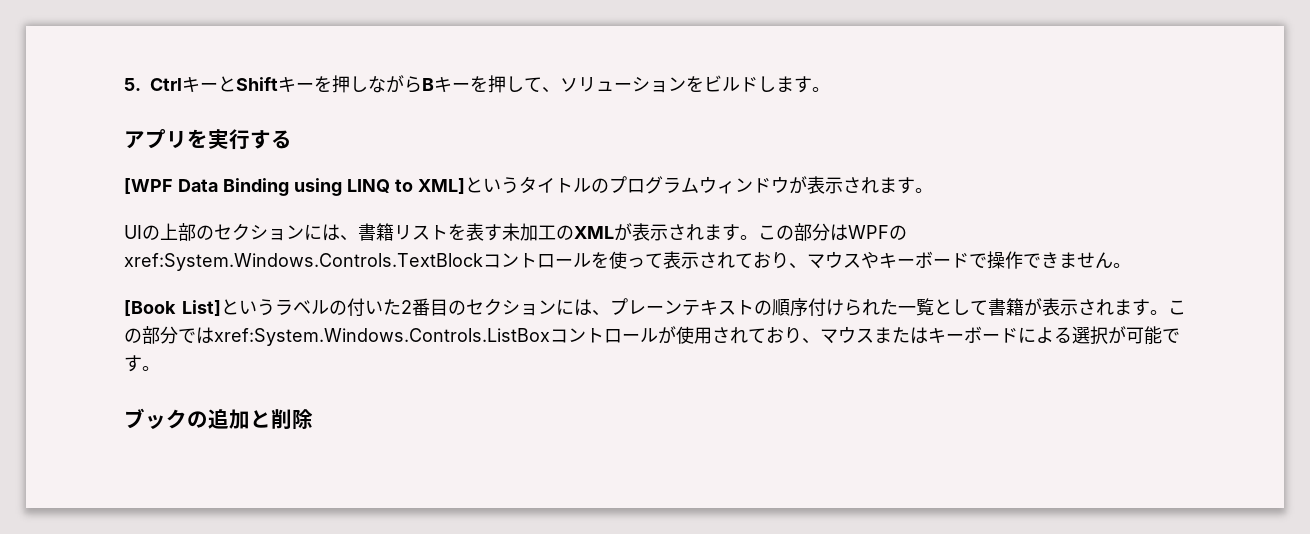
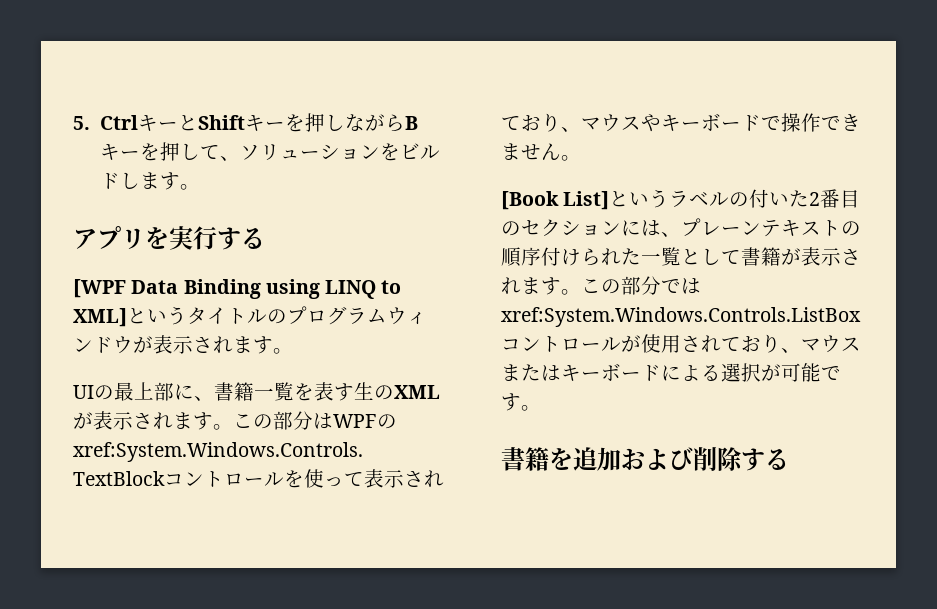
- UIの上部のセクションには、書籍リストを表す未加工のXMLが表示されます。
+ UIの最上部に、書籍一覧を表す生のXMLが表示されます。
- ブックの追加と削除
+ 書籍を追加および削除する

